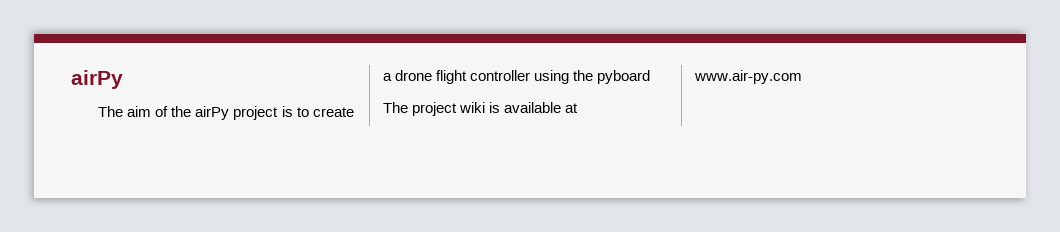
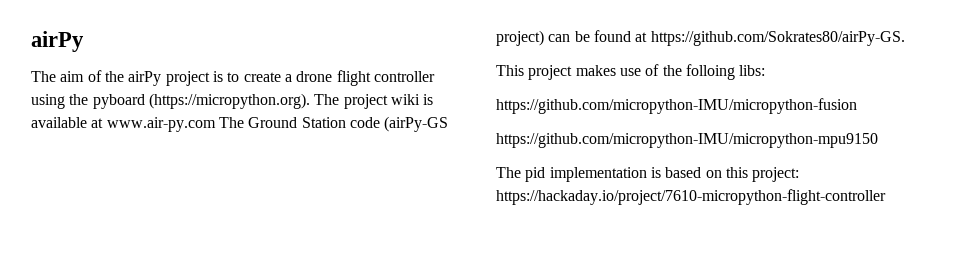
- The aim of the airPy project is to create a drone flight controller using the pyboard
- The project wiki is available at www.air-py.com
+ The aim of the airPy project is to create a drone flight controller using the pyboard (https://micropython.org). The project wiki is available at www.air-py.com The Ground Station code (airPy-GS project) can be found at https://github.com/Sokrates80/airPy-GS.
+ This project makes use of the folloing libs:
+ https://github.com/micropython-IMU/micropython-fusion
+ https://github.com/micropython-IMU/micropython-mpu9150
+ The pid implementation is based on this project: https://hackaday.io/project/7610-micropython-flight-controller

